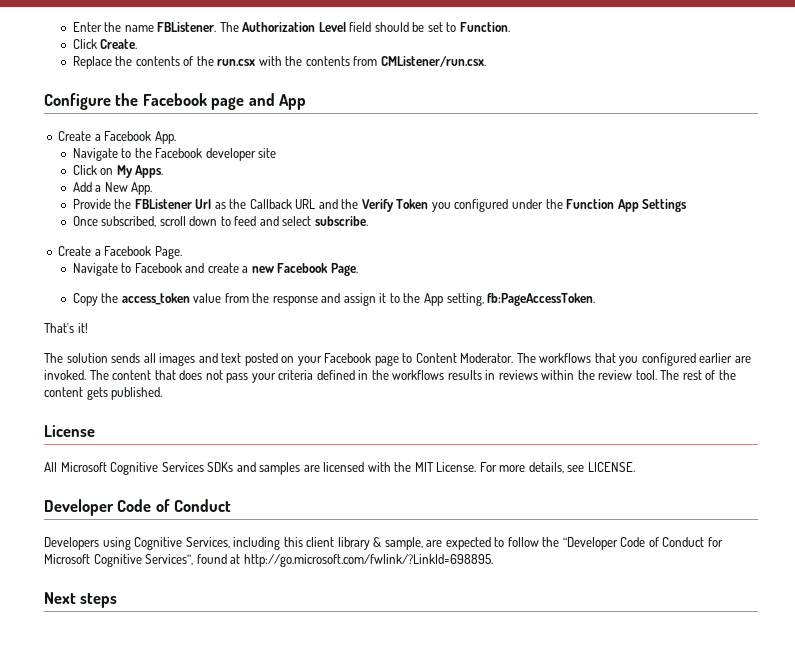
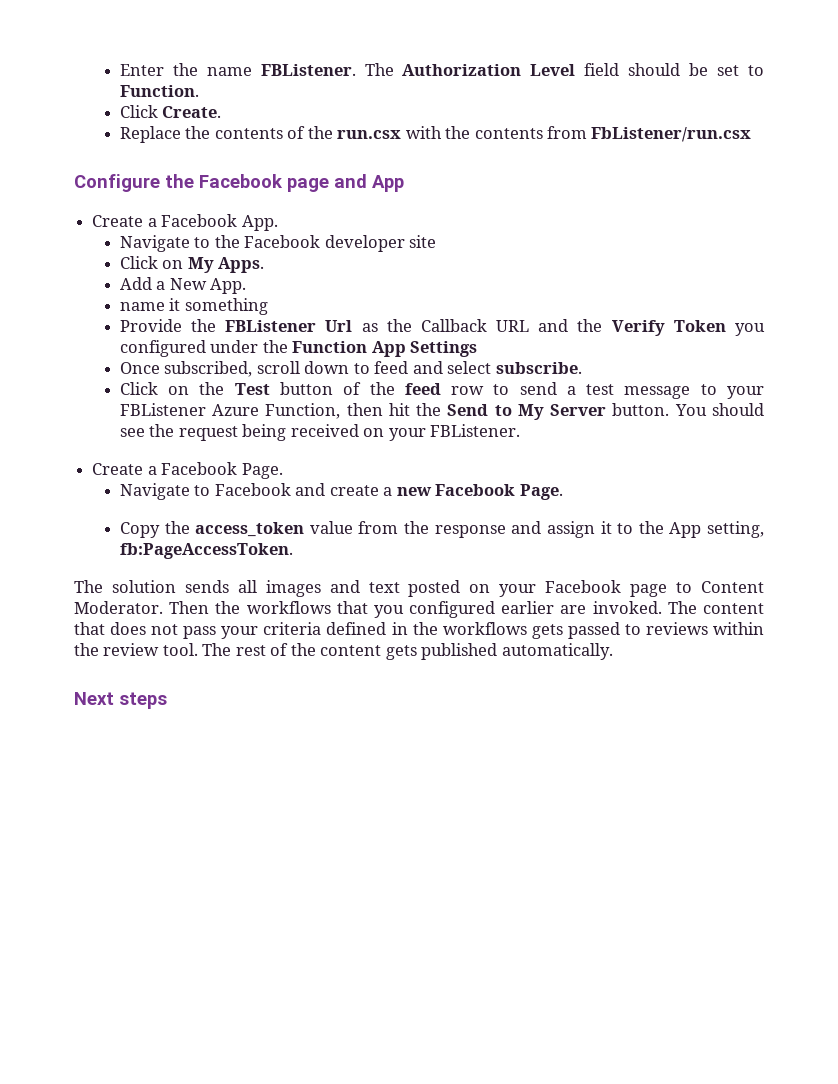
- Replace the contents of the run.csx with the contents from CMListener/run.csx.
+ Replace the contents of the run.csx with the contents from FbListener/run.csx
+ name it something
+ Click on the Test button of the feed row to send a test message to your FBListener Azure Function, then hit the Send to My Server button. You should see the request being received on your FBListener.
- That's it!
- The workflows that you configured earlier are invoked.
+ Then the workflows that you configured earlier are invoked.
- The content that does not pass your criteria defined in the workflows results in reviews within the review tool.
+ The content that does not pass your criteria defined in the workflows gets passed to reviews within the review tool.
- The rest of the content gets published.
- License
- All Microsoft Cognitive Services SDKs and samples are licensed with the MIT License. For more details, see LICENSE.
- Developer Code of Conduct
- Developers using Cognitive Services, including this client library & sample, are expected to follow the “Developer Code of Conduct for Microsoft Cognitive Services”, found at http://go.microsoft.com/fwlink/?LinkId=698895.
+ The rest of the content gets published automatically.

